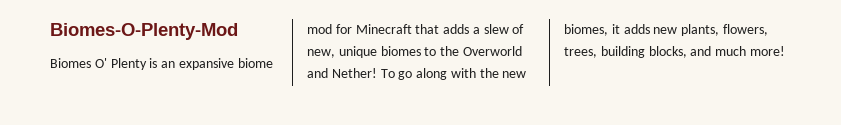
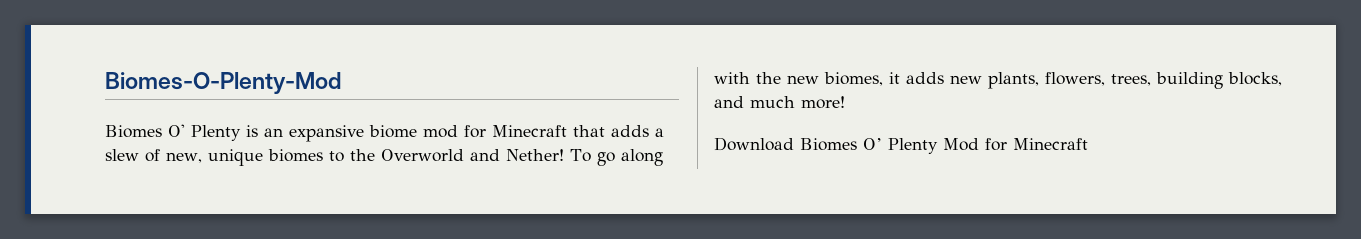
+ Download Biomes O’ Plenty Mod for Minecraft

